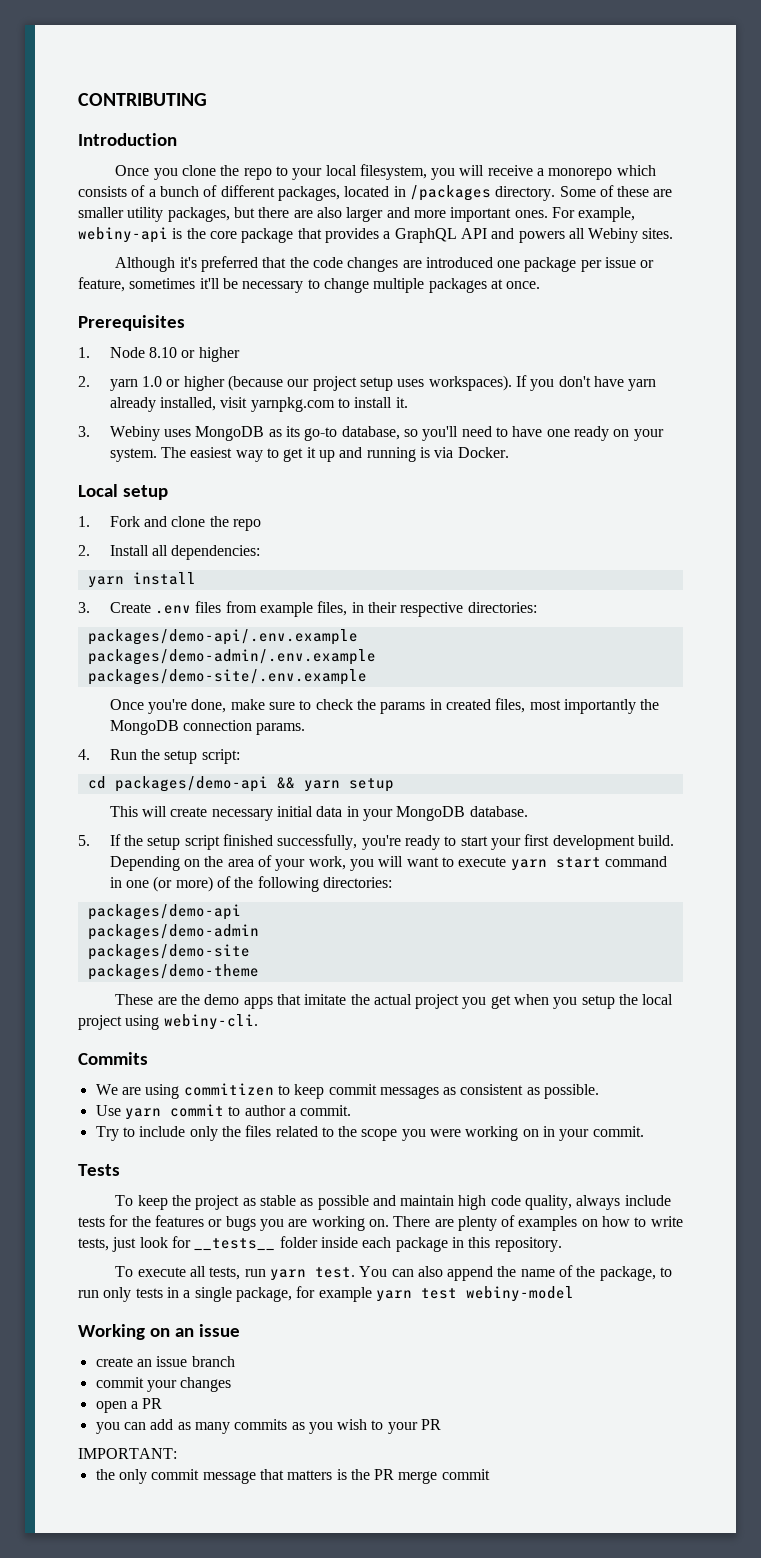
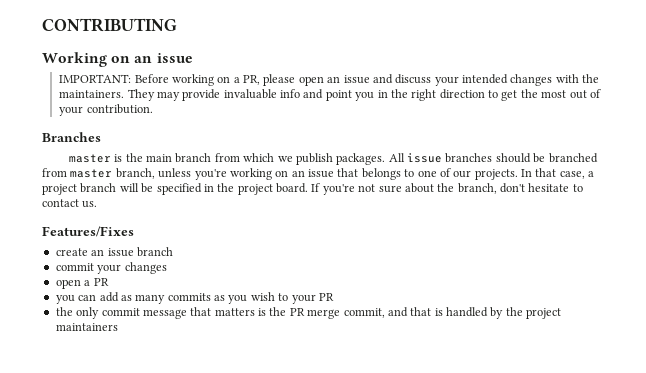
- Introduction
- Once you clone the repo to your local filesystem, you will receive a monorepo which consists of a bunch of different packages, located in /packages directory. Some of these are smaller utility packages, but there are also larger and more important ones. For example, webiny-api is the core package that provides a GraphQL API and powers all Webiny sites.
- Although it's preferred that the code changes are introduced one package per issue or feature, sometimes it'll be necessary to change multiple packages at once.
- Prerequisites
- 1. Node 8.10 or higher
- 2. yarn 1.0 or higher (because our project setup uses workspaces). If you don't have yarn already installed, visit yarnpkg.com to install it.
- 3. Webiny uses MongoDB as its go-to database, so you'll need to have one ready on your system. The easiest way to get it up and running is via Docker.
- Local setup
- 1. Fork and clone the repo
- 2. Install all dependencies:
- yarn install
- 3. Create .env files from example files, in their respective directories:
- packages/demo-api/.env.example
- packages/demo-admin/.env.example
- packages/demo-site/.env.example
- Once you're done, make sure to check the params in created files, most importantly the MongoDB connection params.
- 4. Run the setup script:
- cd packages/demo-api && yarn setup
- This will create necessary initial data in your MongoDB database.
- 5. If the setup script finished successfully, you're ready to start your first development build. Depending on the area of your work, you will want to execute yarn start command in one (or more) of the following directories:
- packages/demo-api
- packages/demo-admin
- packages/demo-site
- packages/demo-theme
- These are the demo apps that imitate the actual project you get when you setup the local project using webiny-cli.
- Commits
- We are using commitizen to keep commit messages as consistent as possible.
- Use yarn commit to author a commit.
- Try to include only the files related to the scope you were working on in your commit.
- Tests
- To keep the project as stable as possible and maintain high code quality, always include tests for the features or bugs you are working on. There are plenty of examples on how to write tests, just look for __tests__ folder inside each package in this repository.
- To execute all tests, run yarn test. You can also append the name of the package, to run only tests in a single package, for example yarn test webiny-model
  Working on an issue
+ IMPORTANT: Before working on a PR, please open an issue and discuss your intended changes with the maintainers. They may provide invaluable info and point you in the right direction to get the most out of your contribution.
+ Branches
+ master is the main branch from which we publish packages. All issue branches should be branched from master branch, unless you're working on an issue that belongs to one of our projects. In that case, a project branch will be specified in the project board. If you're not sure about the branch, don't hesitate to contact us.
+ Features/Fixes
- IMPORTANT:
- the only commit message that matters is the PR merge commit
+ the only commit message that matters is the PR merge commit, and that is handled by the project maintainers

